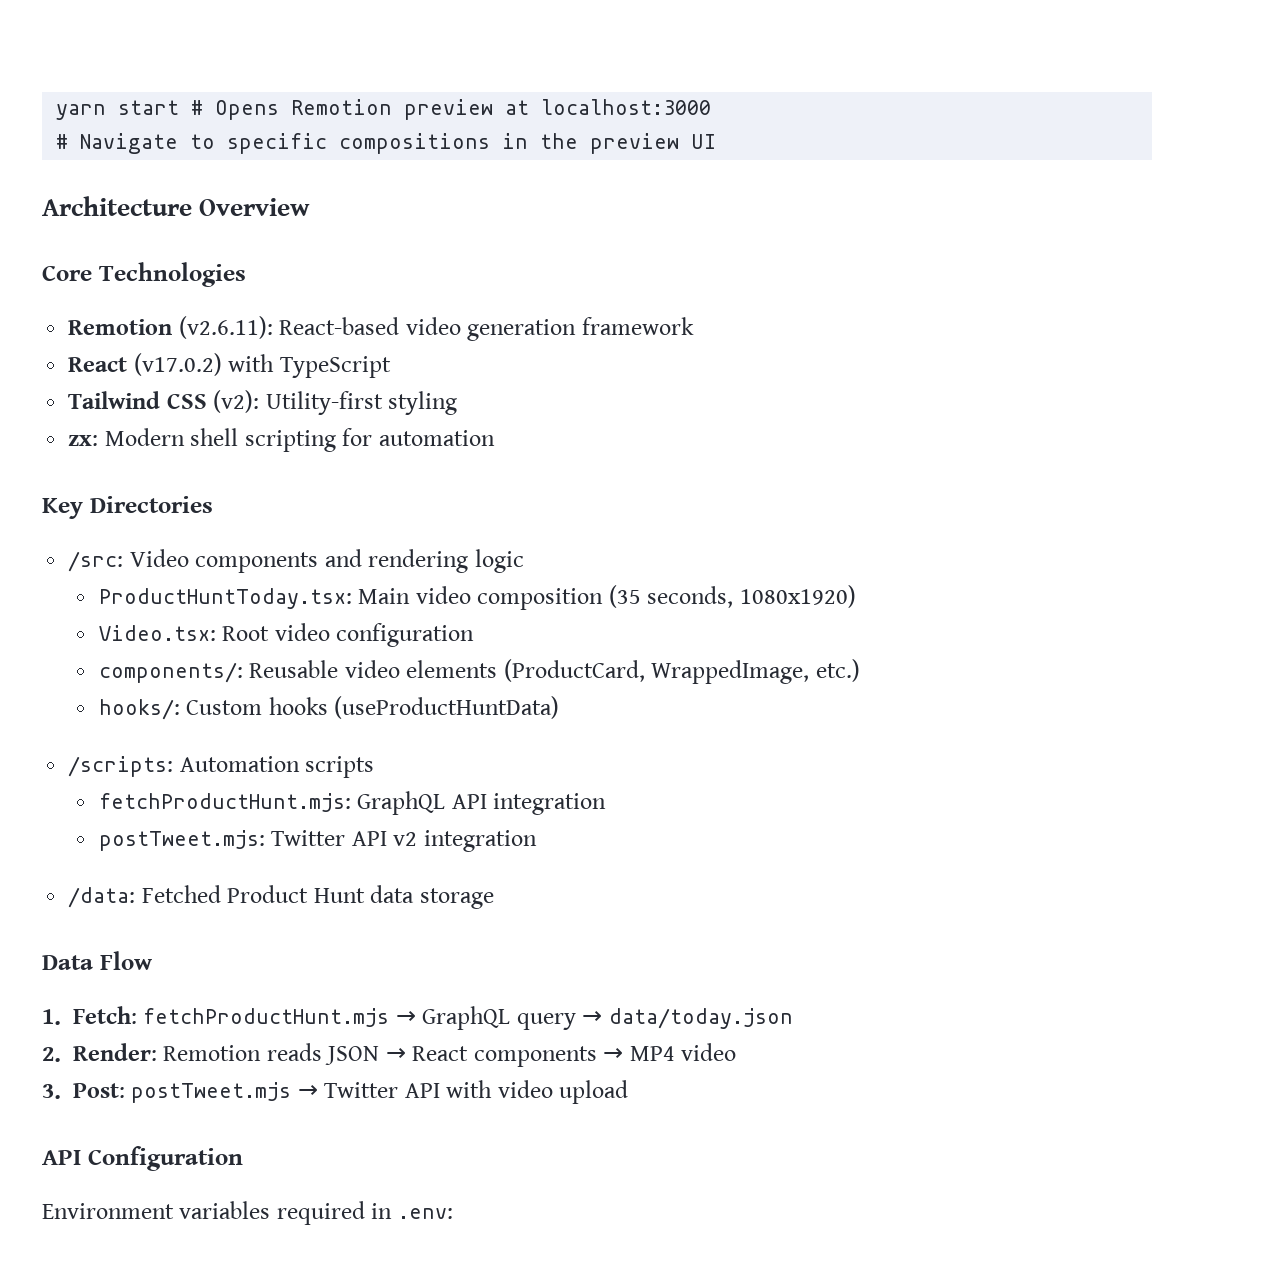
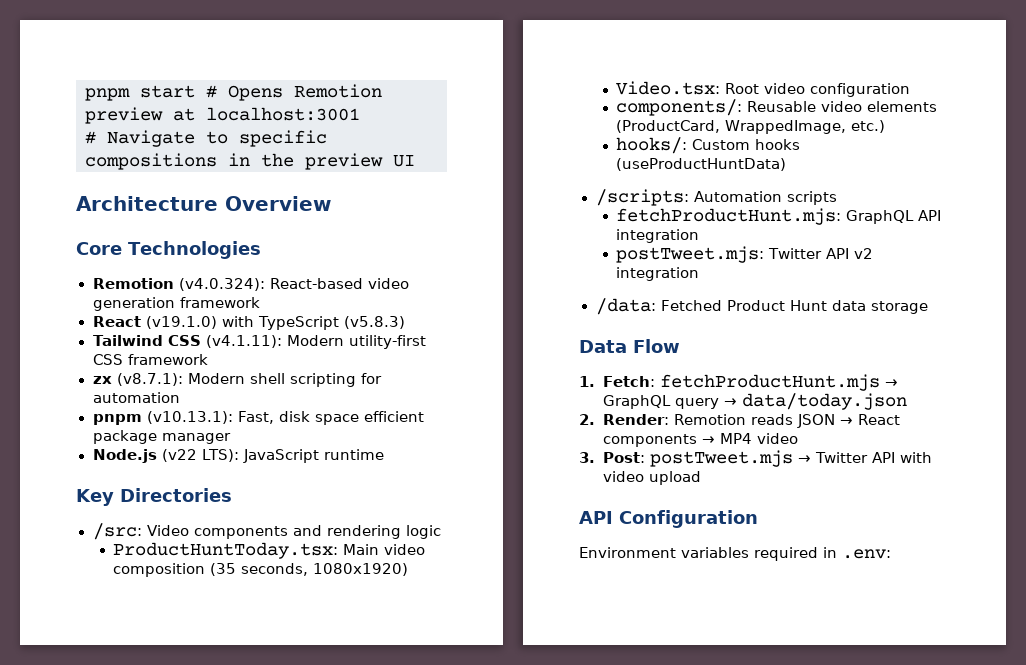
- yarn start # Opens Remotion preview at localhost:3000
+ pnpm start # Opens Remotion preview at localhost:3001
- Remotion (v2.6.11): React-based video generation framework
+ Remotion (v4.0.324): React-based video generation framework
- React (v17.0.2) with TypeScript
+ React (v19.1.0) with TypeScript (v5.8.3)
- Tailwind CSS (v2): Utility-first styling
- zx: Modern shell scripting for automation
+ Tailwind CSS (v4.1.11): Modern utility-first CSS framework
+ zx (v8.7.1): Modern shell scripting for automation
+ pnpm (v10.13.1): Fast, disk space efficient package manager
+ Node.js (v22 LTS): JavaScript runtime

